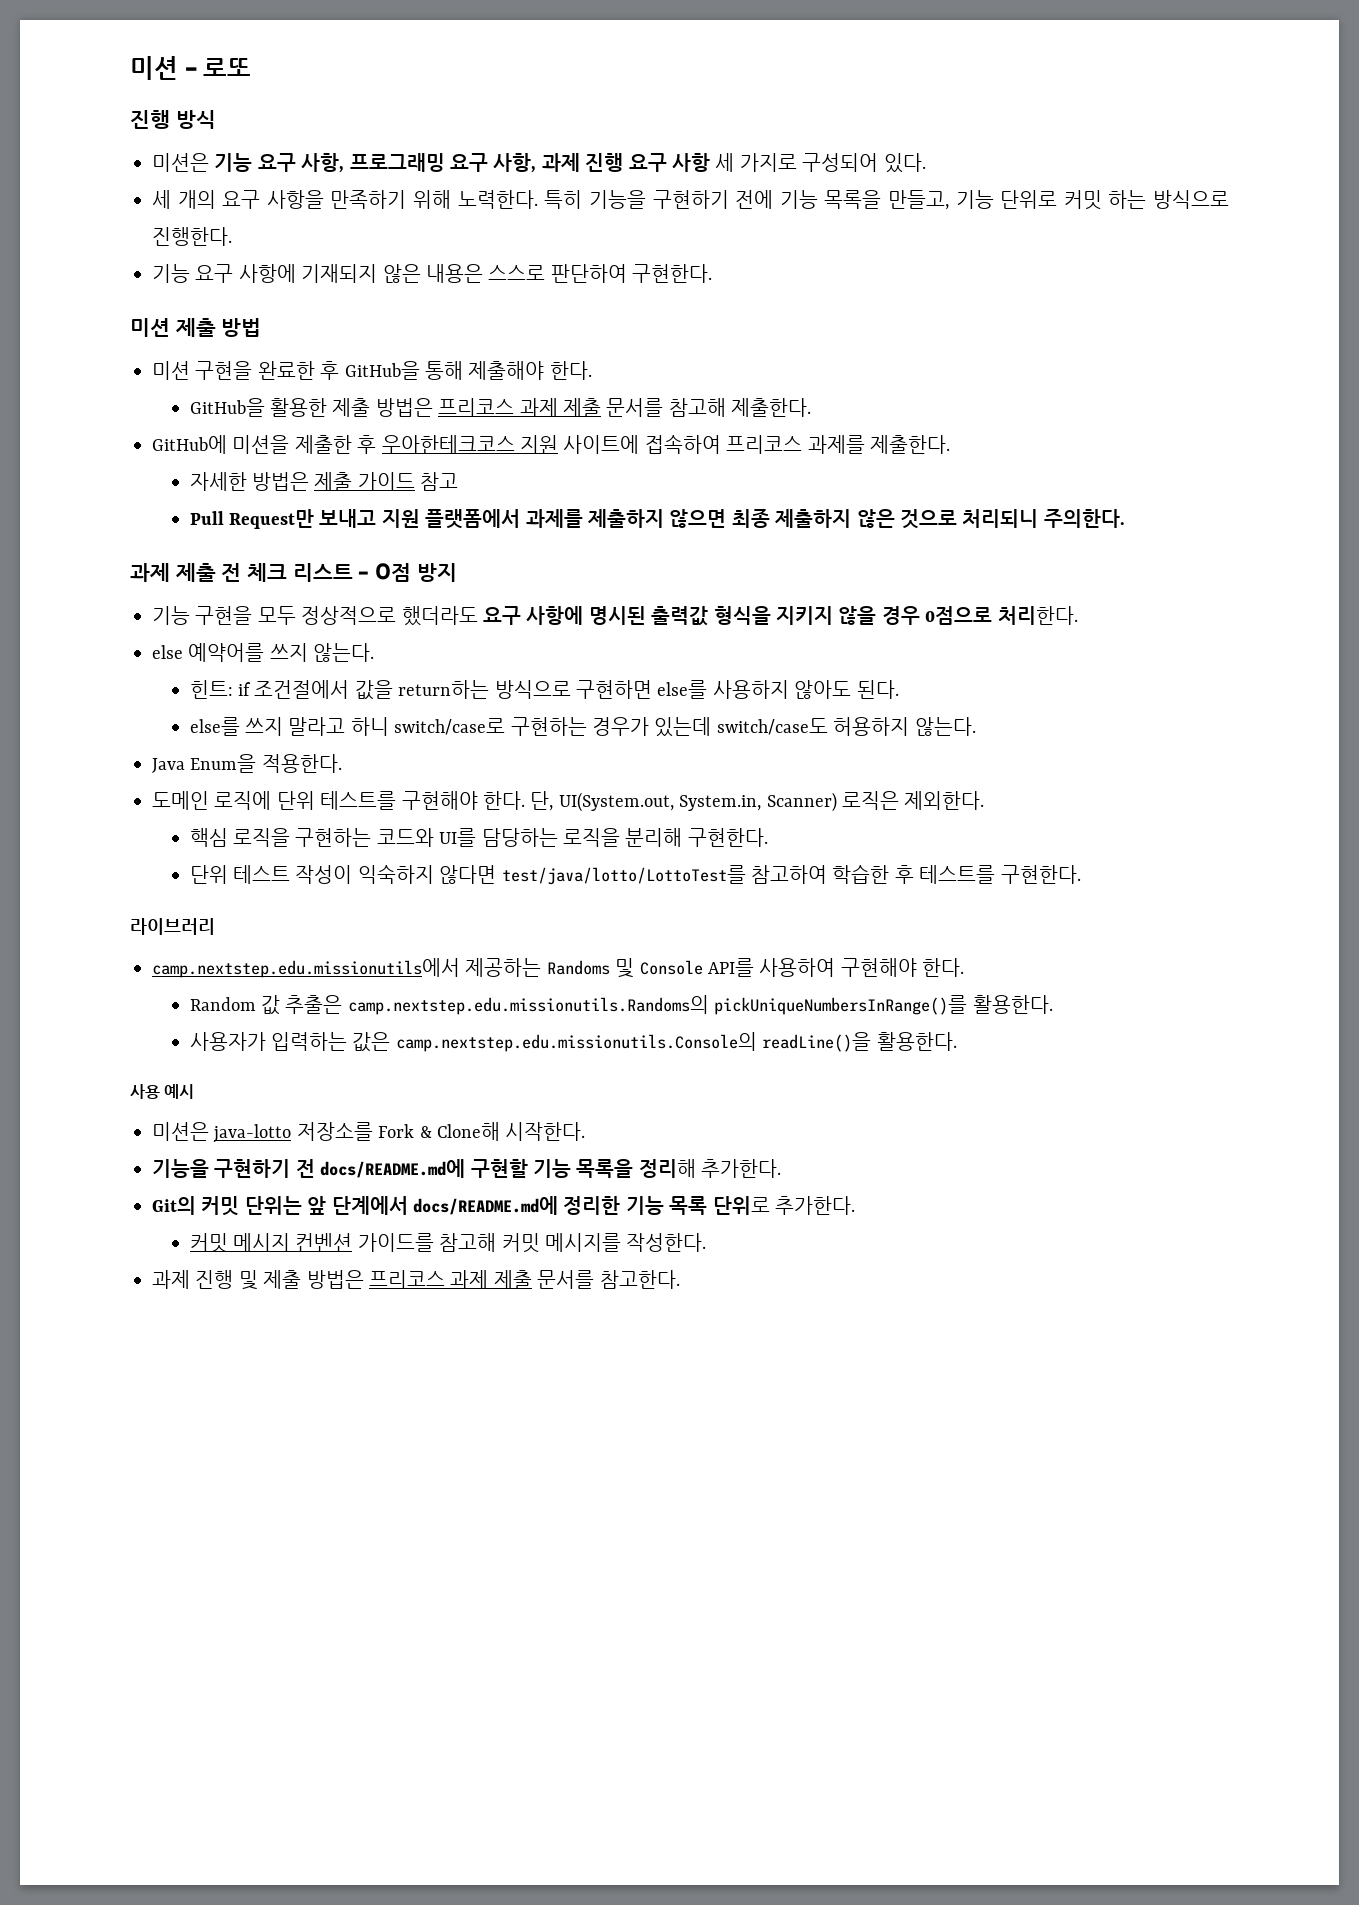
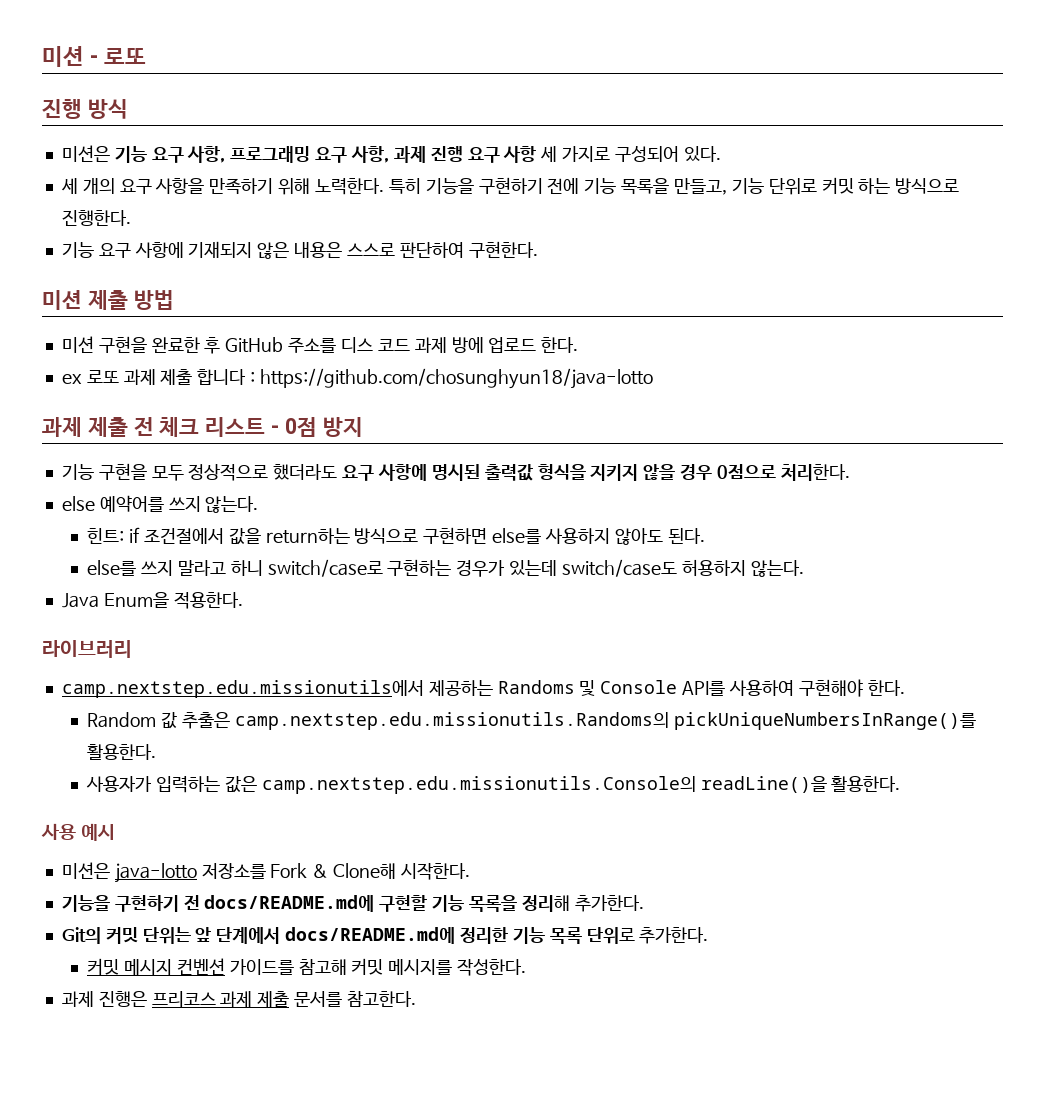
- 미션 구현을 완료한 후 GitHub을 통해 제출해야 한다.
- GitHub을 활용한 제출 방법은 프리코스 과제 제출 문서를 참고해 제출한다.
- GitHub에 미션을 제출한 후 우아한테크코스 지원 사이트에 접속하여 프리코스 과제를 제출한다.
- 자세한 방법은 제출 가이드 참고
- Pull Request만 보내고 지원 플랫폼에서 과제를 제출하지 않으면 최종 제출하지 않은 것으로 처리되니 주의한다.
+ 미션 구현을 완료한 후 GitHub 주소를 디스 코드 과제 방에 업로드 한다.
+ ex 로또 과제 제출 합니다 : https://github.com/chosunghyun18/java-lotto
- 도메인 로직에 단위 테스트를 구현해야 한다. 단, UI(System.out, System.in, Scanner) 로직은 제외한다.
- 핵심 로직을 구현하는 코드와 UI를 담당하는 로직을 분리해 구현한다.
- 단위 테스트 작성이 익숙하지 않다면 test/java/lotto/LottoTest를 참고하여 학습한 후 테스트를 구현한다.
- 과제 진행 및 제출 방법은 프리코스 과제 제출 문서를 참고한다.
+ 과제 진행은 프리코스 과제 제출 문서를 참고한다.

